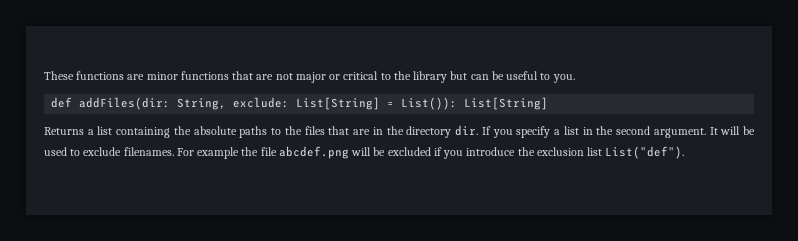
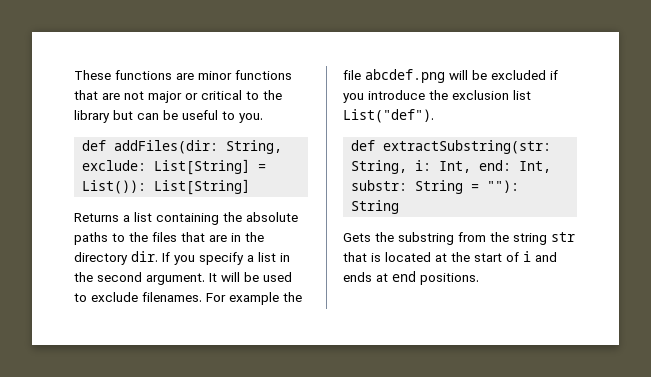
+ def extractSubstring(str: String, i: Int, end: Int, substr: String = ""): String
+ Gets the substring from the string str that is located at the start of i and ends at end positions.

